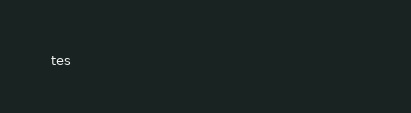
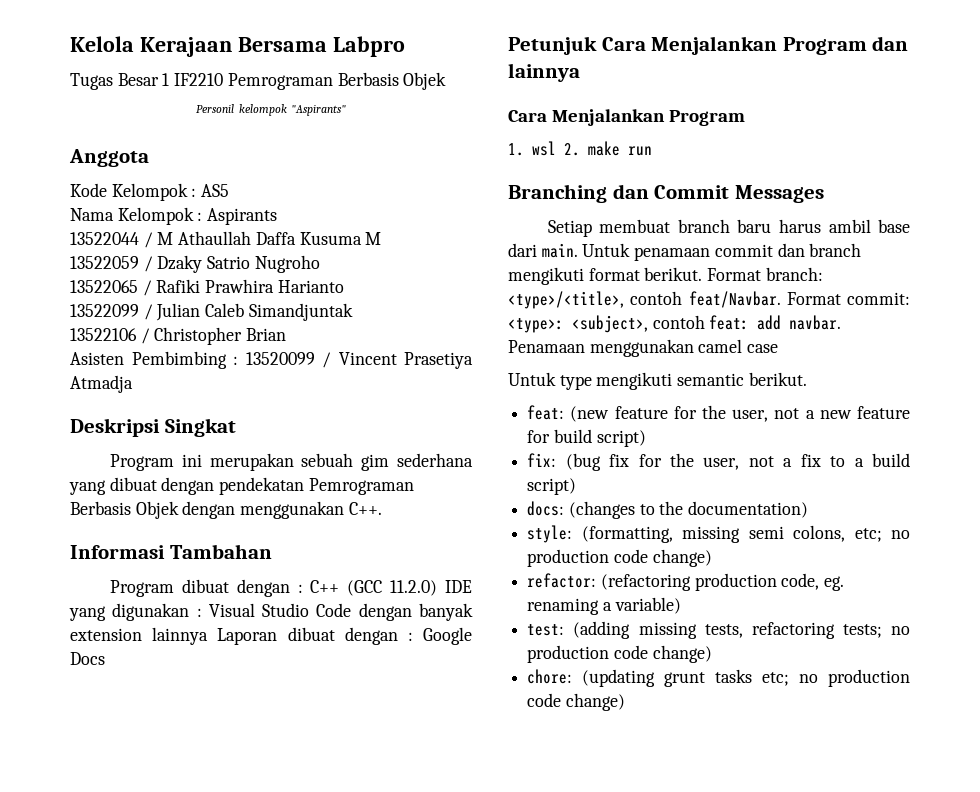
- tes
+ Kelola Kerajaan Bersama Labpro
+ Tugas Besar 1 IF2210 Pemrograman Berbasis Objek
+ Personil kelompok "Aspirants"
+ Anggota
+ Kode Kelompok : AS5
+ Nama Kelompok : Aspirants
+ 13522044 / M Athaullah Daffa Kusuma M
+ 13522059 / Dzaky Satrio Nugroho
+ 13522065 / Rafiki Prawhira Harianto
+ 13522099 / Julian Caleb Simandjuntak
+ 13522106 / Christopher Brian
+ Asisten Pembimbing : 13520099 / Vincent Prasetiya Atmadja
+ Deskripsi Singkat
+ Program ini merupakan sebuah gim sederhana yang dibuat dengan pendekatan Pemrograman Berbasis Objek dengan menggunakan C++.
+ Informasi Tambahan
+ Program dibuat dengan : C++ (GCC 11.2.0) IDE yang digunakan : Visual Studio Code dengan banyak extension lainnya Laporan dibuat dengan : Google Docs
+ Petunjuk Cara Menjalankan Program dan lainnya
+ Cara Menjalankan Program
+ 1. wsl 2. make run
+ Branching dan Commit Messages
+ Setiap membuat branch baru harus ambil base dari main. Untuk penamaan commit dan branch mengikuti format berikut. Format branch: <type>/<title>, contoh feat/Navbar. Format commit: <type>: <subject>, contoh feat: add navbar. Penamaan menggunakan camel case
+ Untuk type mengikuti semantic berikut.
+ feat: (new feature for the user, not a new feature for build script)
+ fix: (bug fix for the user, not a fix to a build script)
+ docs: (changes to the documentation)
+ style: (formatting, missing semi colons, etc; no production code change)
+ refactor: (refactoring production code, eg. renaming a variable)
+ test: (adding missing tests, refactoring tests; no production code change)
+ chore: (updating grunt tasks etc; no production code change)

